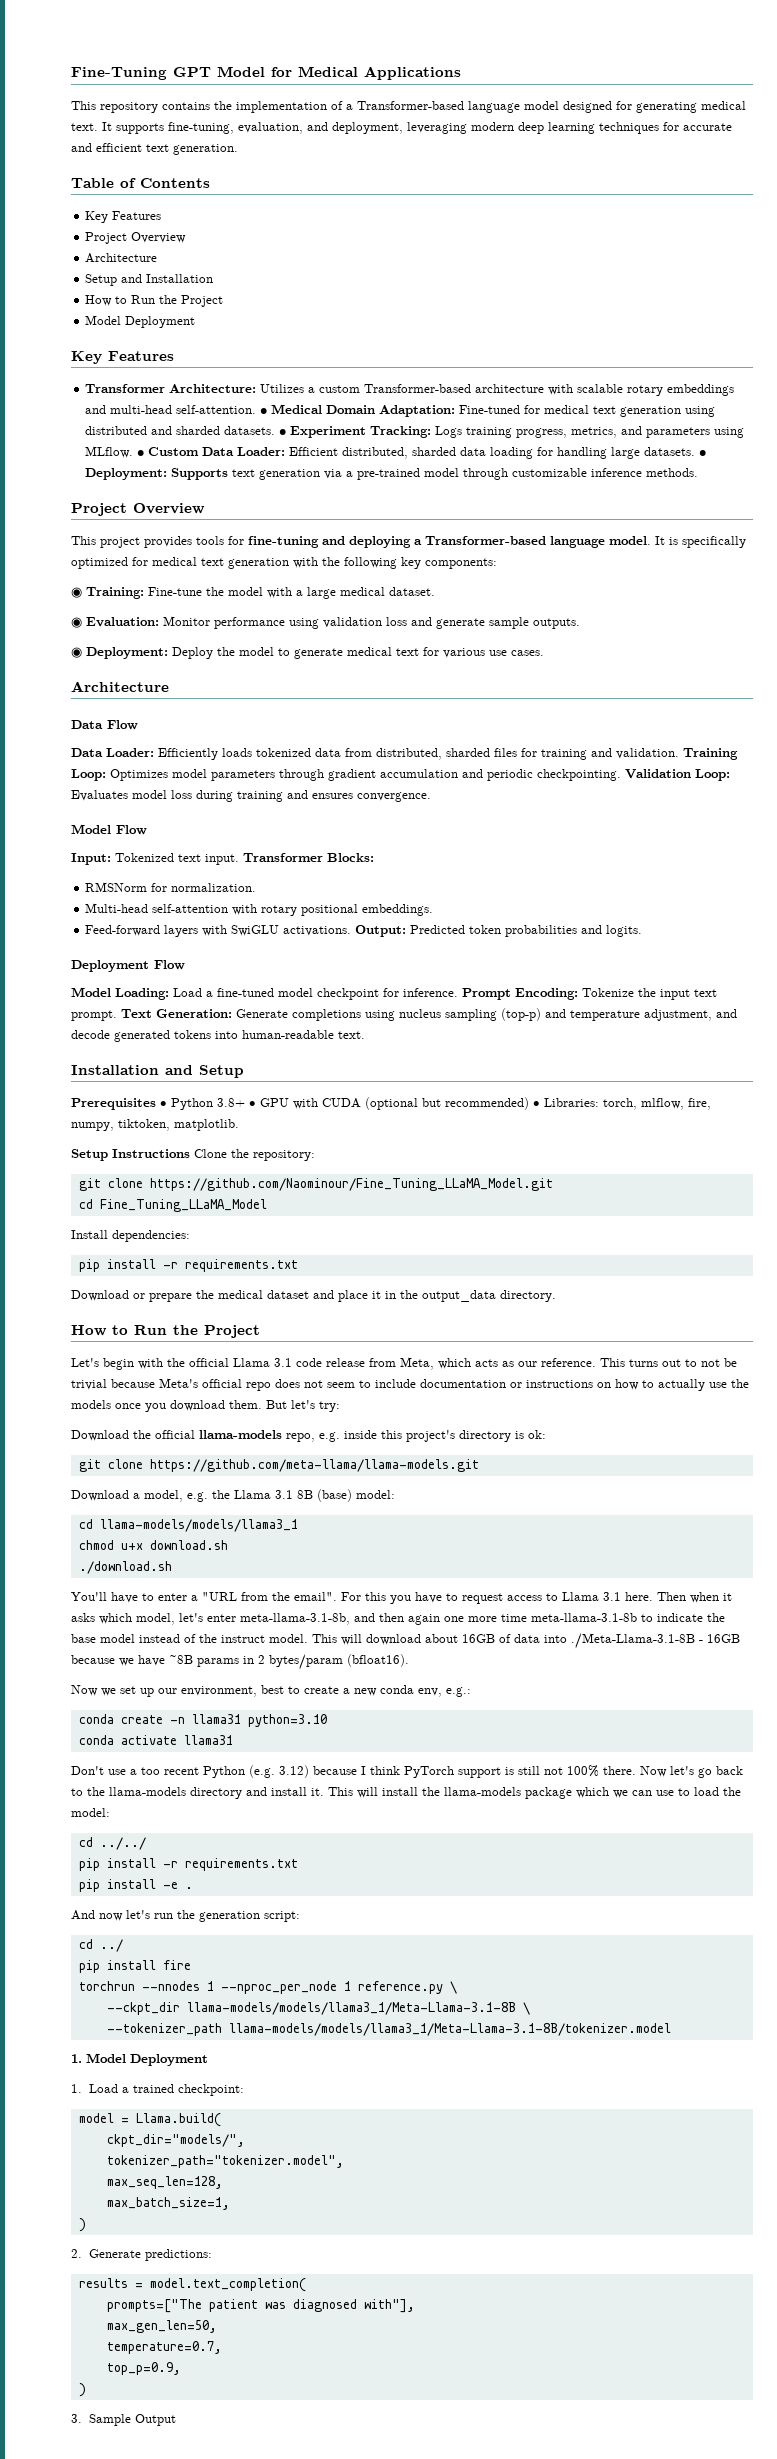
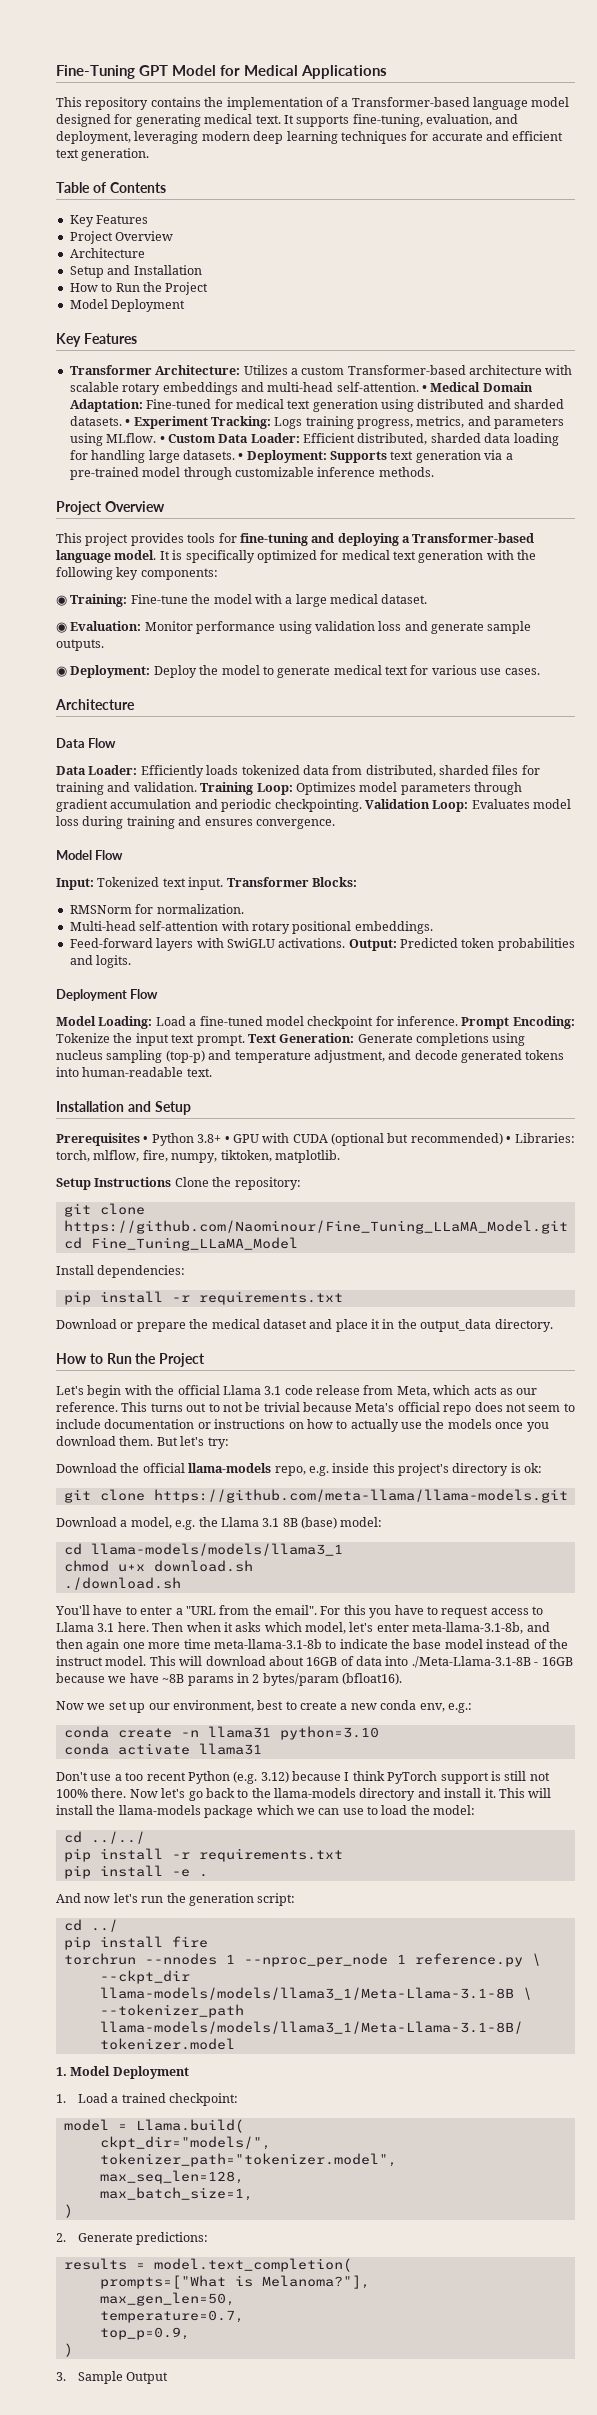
- prompts=["The patient was diagnosed with"],
+ prompts=["What is Melanoma?"],

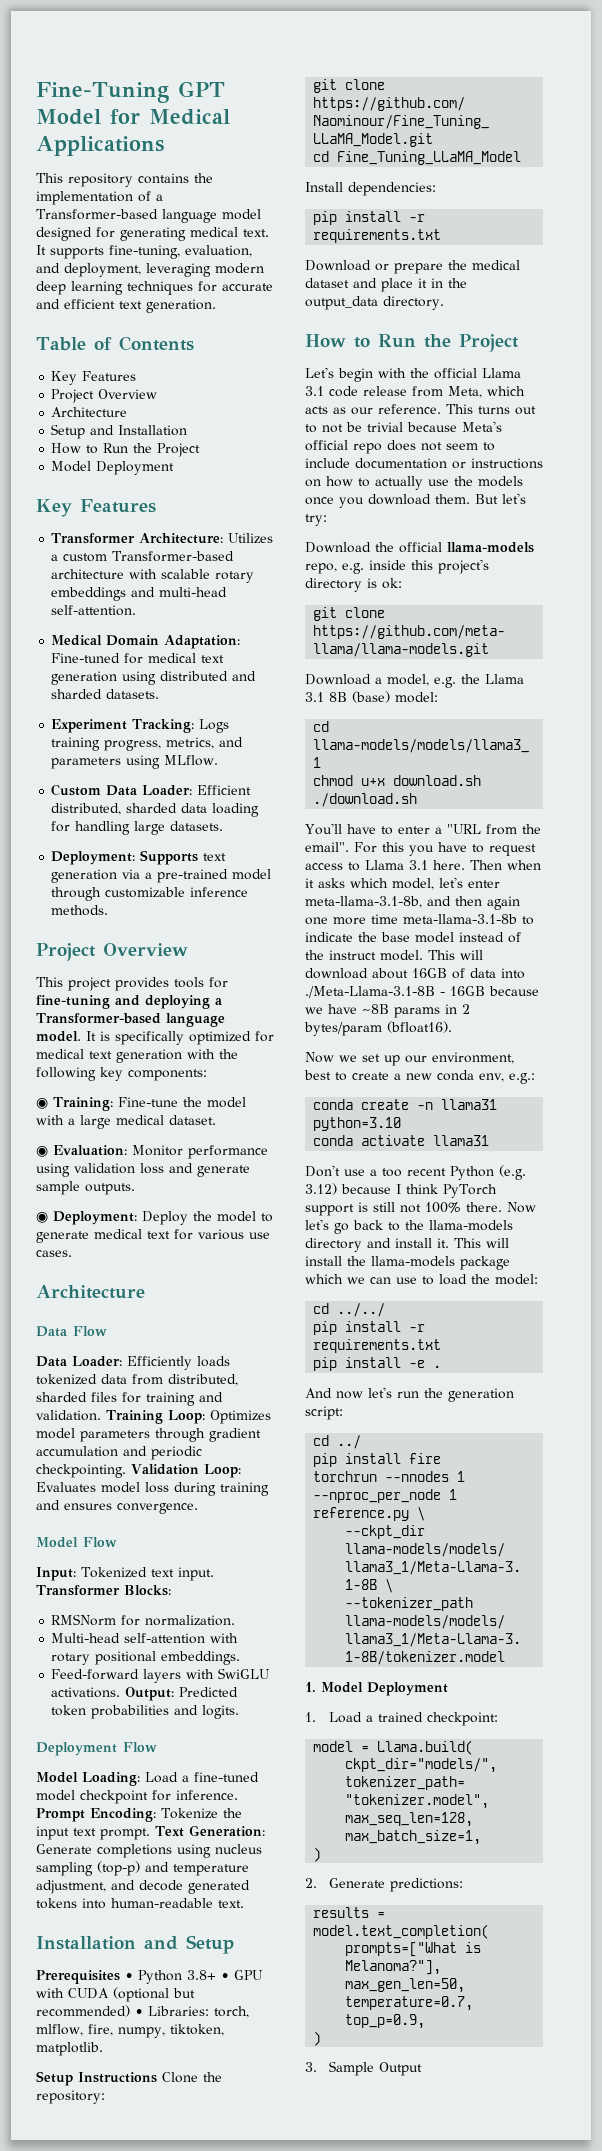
- Utilizes a custom Transformer-based architecture with scalable rotary embeddings and multi-head self-attention. • Medical Domain Adaptation:
+ Utilizes a custom Transformer-based architecture with scalable rotary embeddings and multi-head self-attention.
+ Medical Domain Adaptation:
- Fine-tuned for medical text generation using distributed and sharded datasets. • Experiment Tracking:
+ Fine-tuned for medical text generation using distributed and sharded datasets.
+ Experiment Tracking:
- Logs training progress, metrics, and parameters using MLflow. • Custom Data Loader:
+ Logs training progress, metrics, and parameters using MLflow.
+ Custom Data Loader:
- Efficient distributed, sharded data loading for handling large datasets. • Deployment:
+ Efficient distributed, sharded data loading for handling large datasets.
+ Deployment:

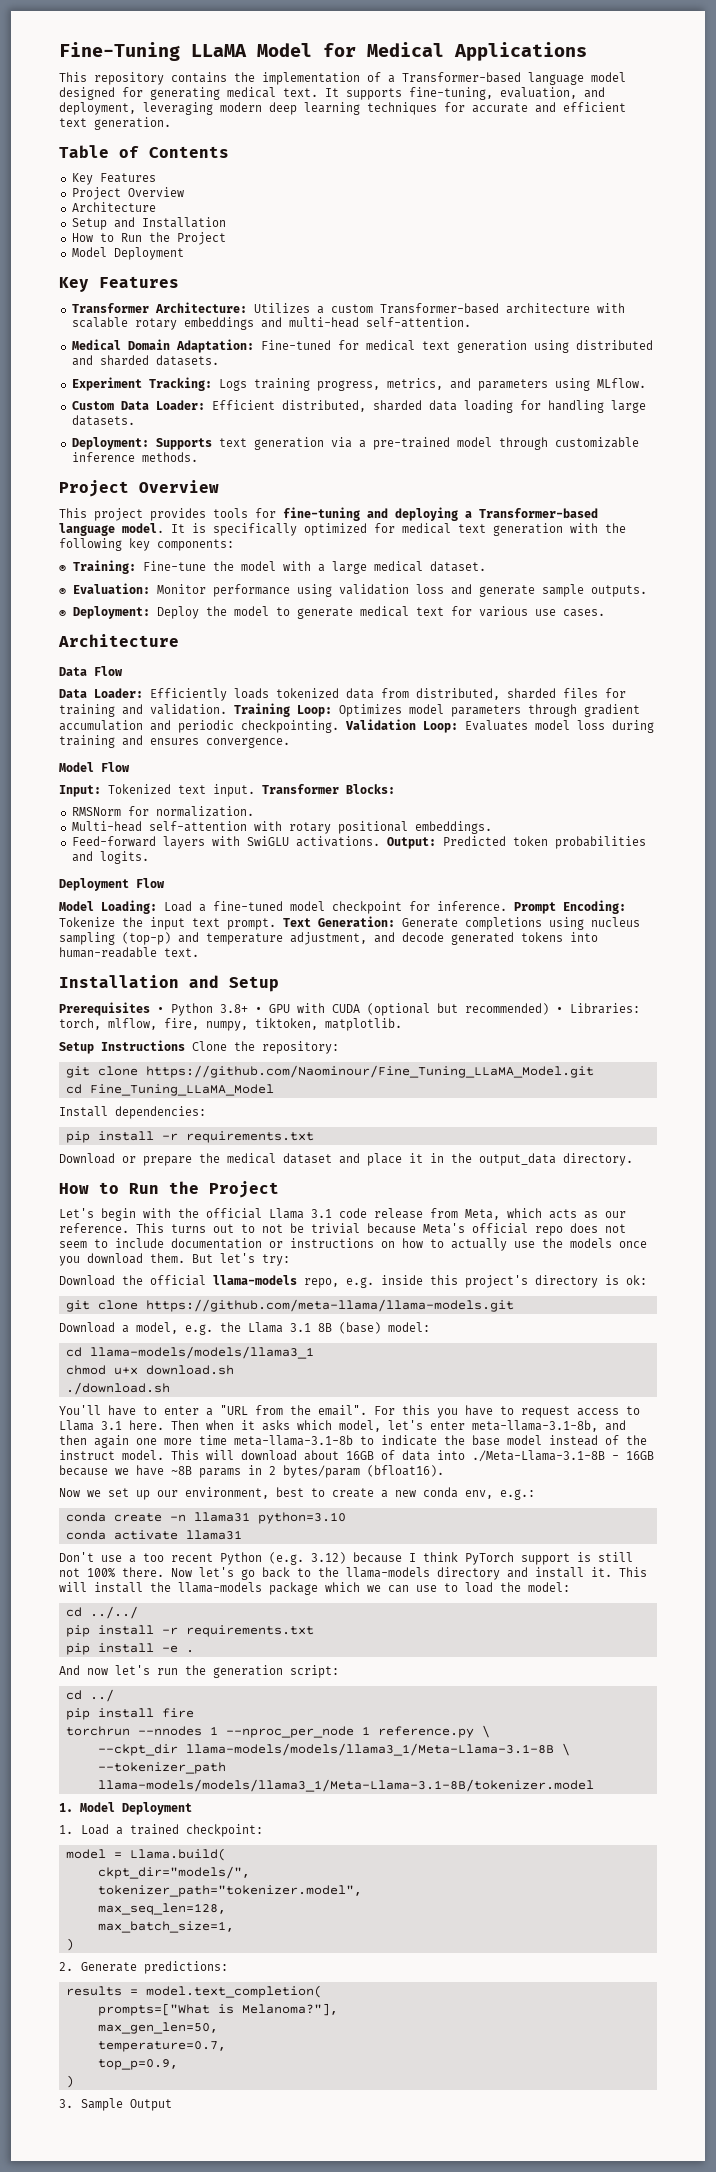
- Fine-Tuning GPT Model for Medical Applications
+ Fine-Tuning LLaMA Model for Medical Applications

